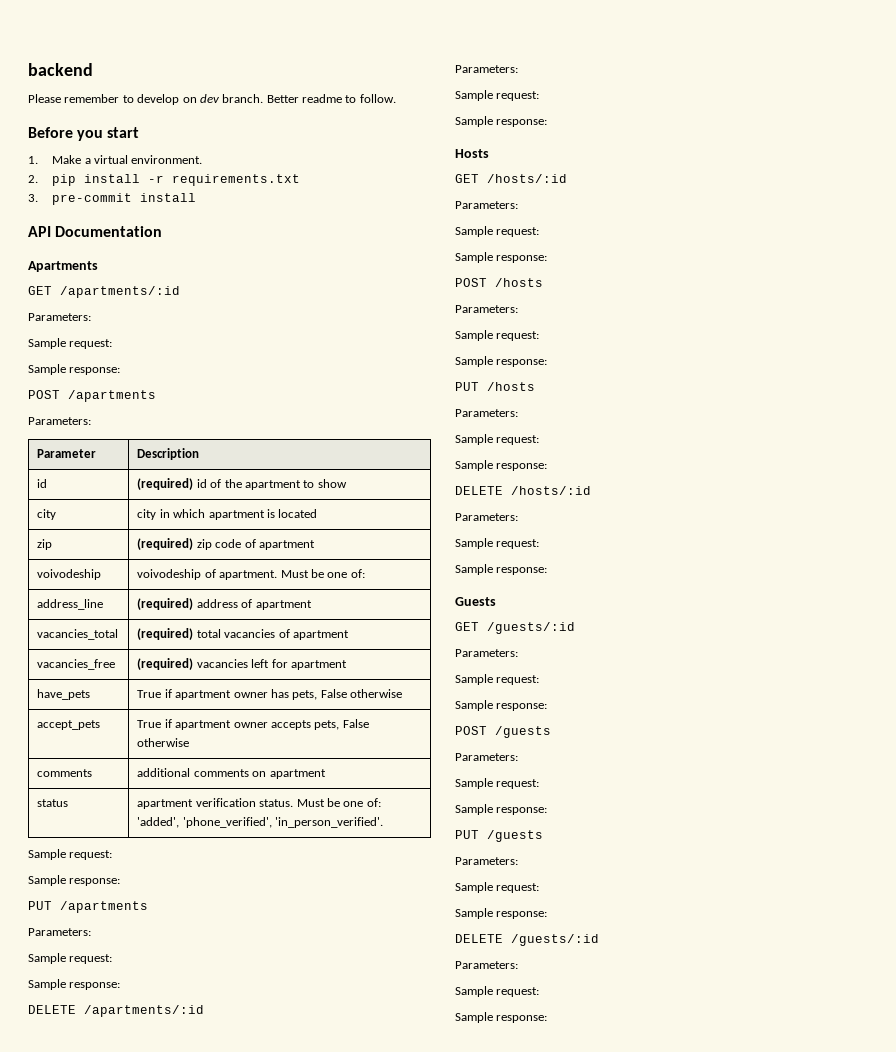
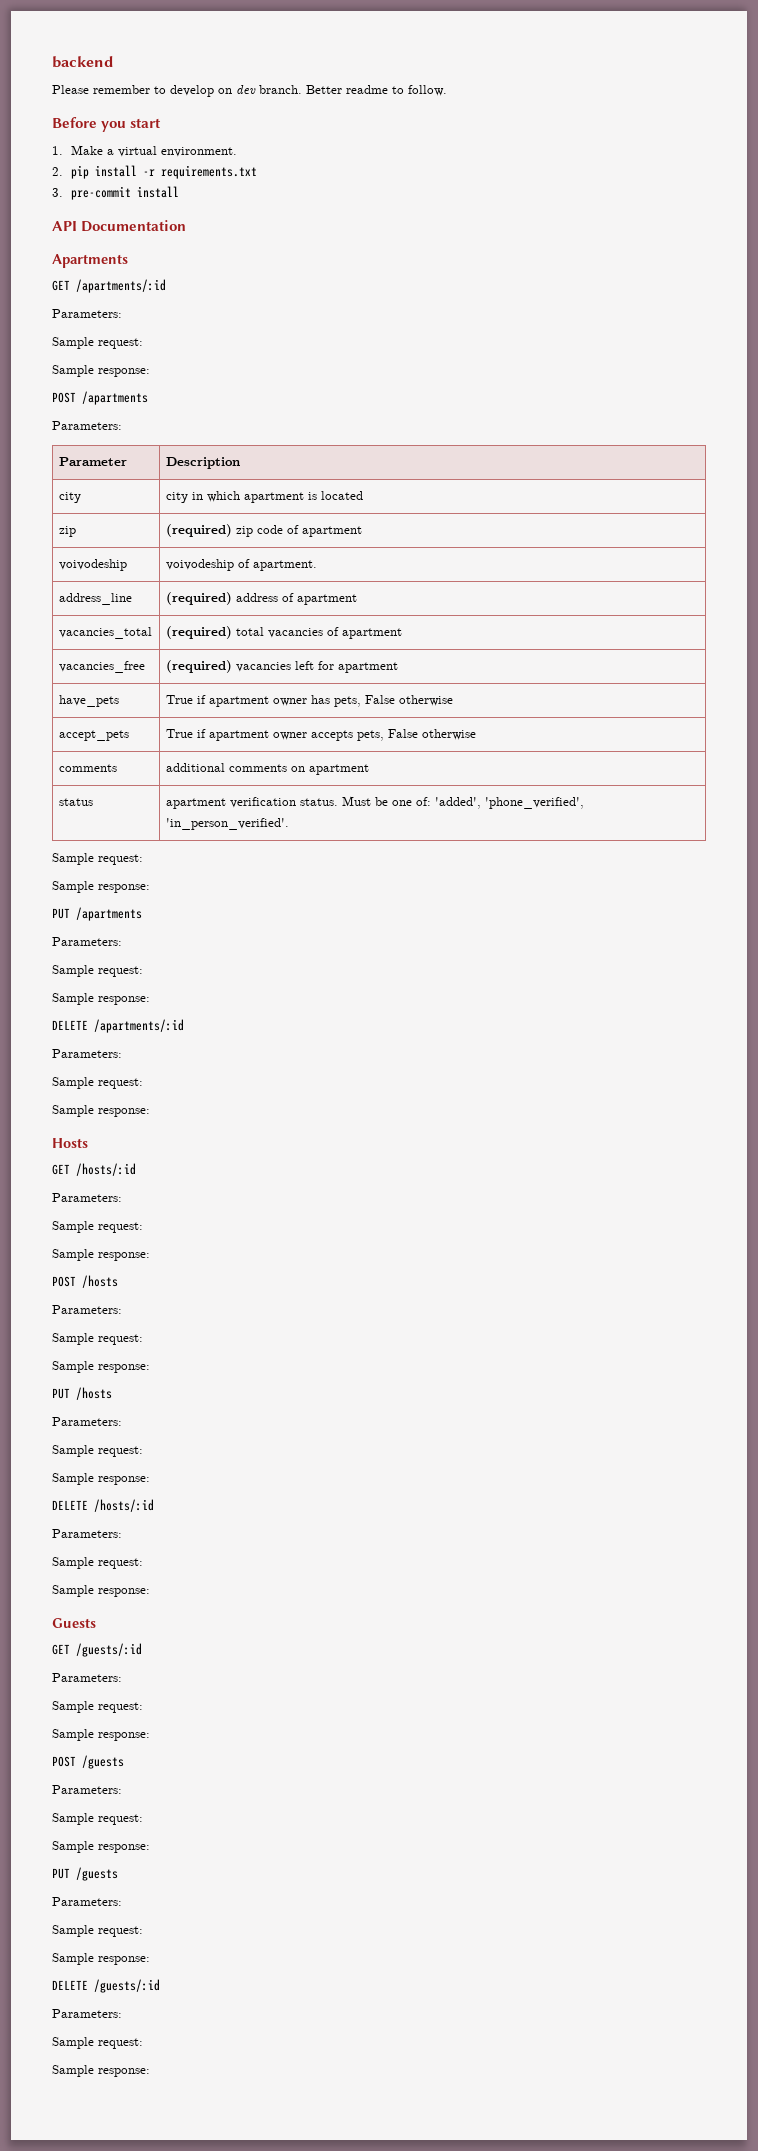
- id | (required) id of the apartment to show
- voivodeship | voivodeship of apartment. Must be one of:
+ voivodeship | voivodeship of apartment.

